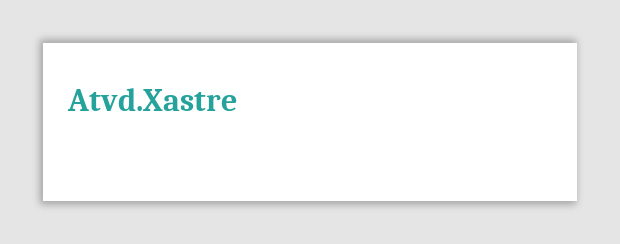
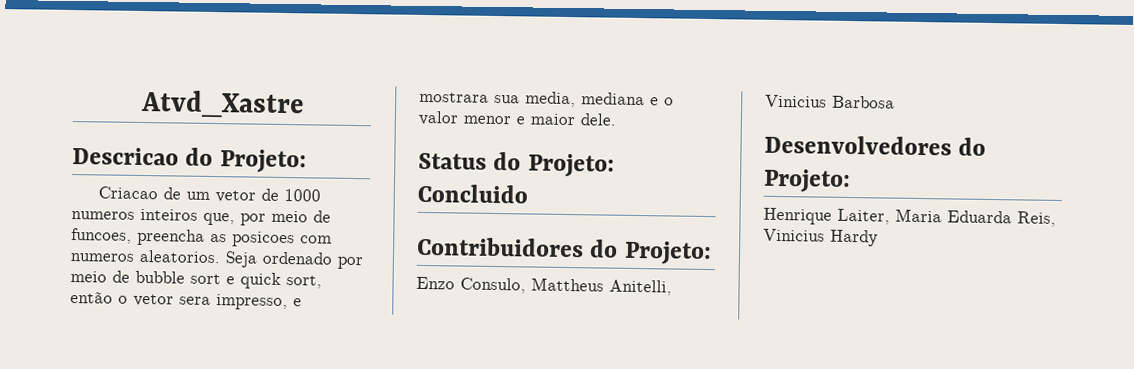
- Atvd.Xastre
+ Atvd_Xastre
+ Descricao do Projeto:
+ Criacao de um vetor de 1000 numeros inteiros que, por meio de funcoes, preencha as posicoes com numeros aleatorios. Seja ordenado por meio de bubble sort e quick sort, então o vetor sera impresso, e mostrara sua media, mediana e o valor menor e maior dele.
+ Status do Projeto: Concluido
+ Contribuidores do Projeto:
+ Enzo Consulo, Mattheus Anitelli, Vinicius Barbosa
+ Desenvolvedores do Projeto:
+ Henrique Laiter, Maria Eduarda Reis, Vinicius Hardy

